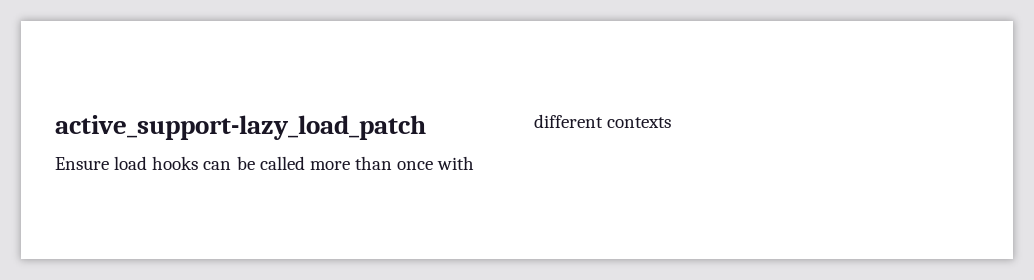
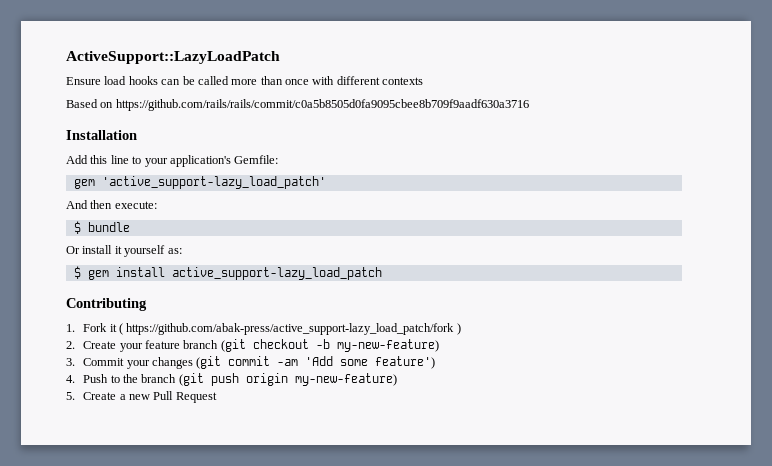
- active_support-lazy_load_patch
+ ActiveSupport::LazyLoadPatch
+ Based on https://github.com/rails/rails/commit/c0a5b8505d0fa9095cbee8b709f9aadf630a3716
+ Installation
+ Add this line to your application's Gemfile:
+ gem 'active_support-lazy_load_patch'
+ And then execute:
+ $ bundle
+ Or install it yourself as:
+ $ gem install active_support-lazy_load_patch
+ Contributing
+ 1. Fork it ( https://github.com/abak-press/active_support-lazy_load_patch/fork )
+ 2. Create your feature branch (git checkout -b my-new-feature)
+ 3. Commit your changes (git commit -am 'Add some feature')
+ 4. Push to the branch (git push origin my-new-feature)
+ 5. Create a new Pull Request

